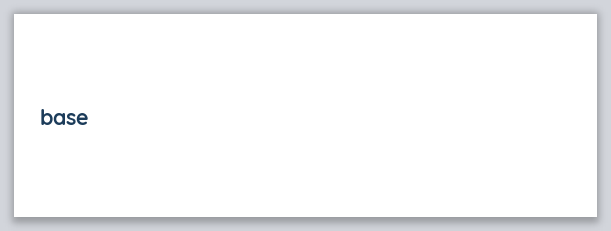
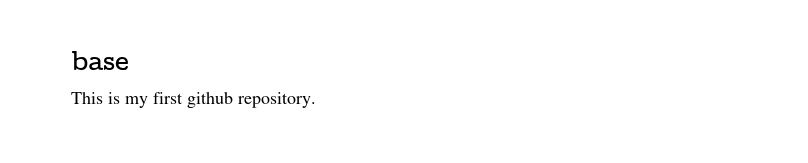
+ This is my first github repository.

